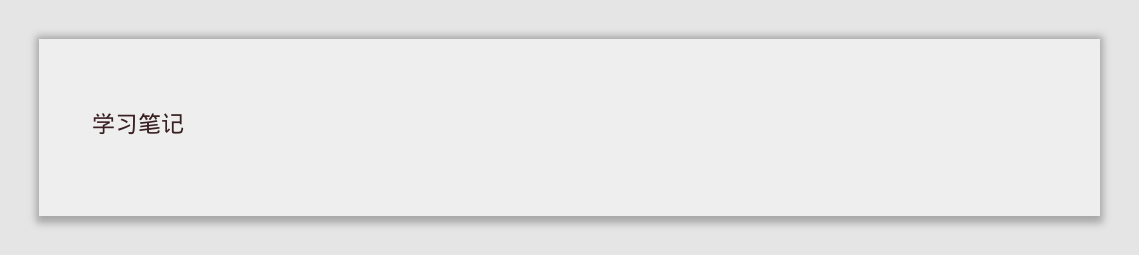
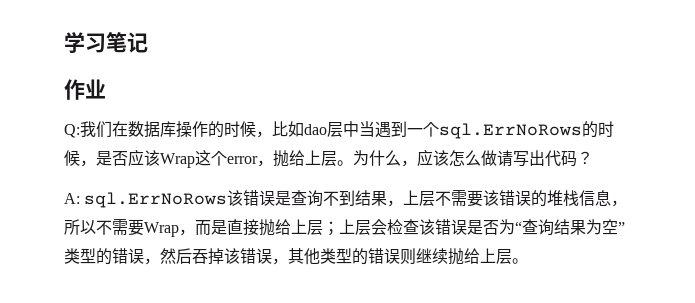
+ 作业
+ Q:我们在数据库操作的时候，比如dao层中当遇到一个sql.ErrNoRows的时候，是否应该Wrap这个error，抛给上层。为什么，应该怎么做请写出代码？
+ A: sql.ErrNoRows该错误是查询不到结果，上层不需要该错误的堆栈信息，所以不需要Wrap，而是直接抛给上层；上层会检查该错误是否为“查询结果为空”类型的错误，然后吞掉该错误，其他类型的错误则继续抛给上层。

